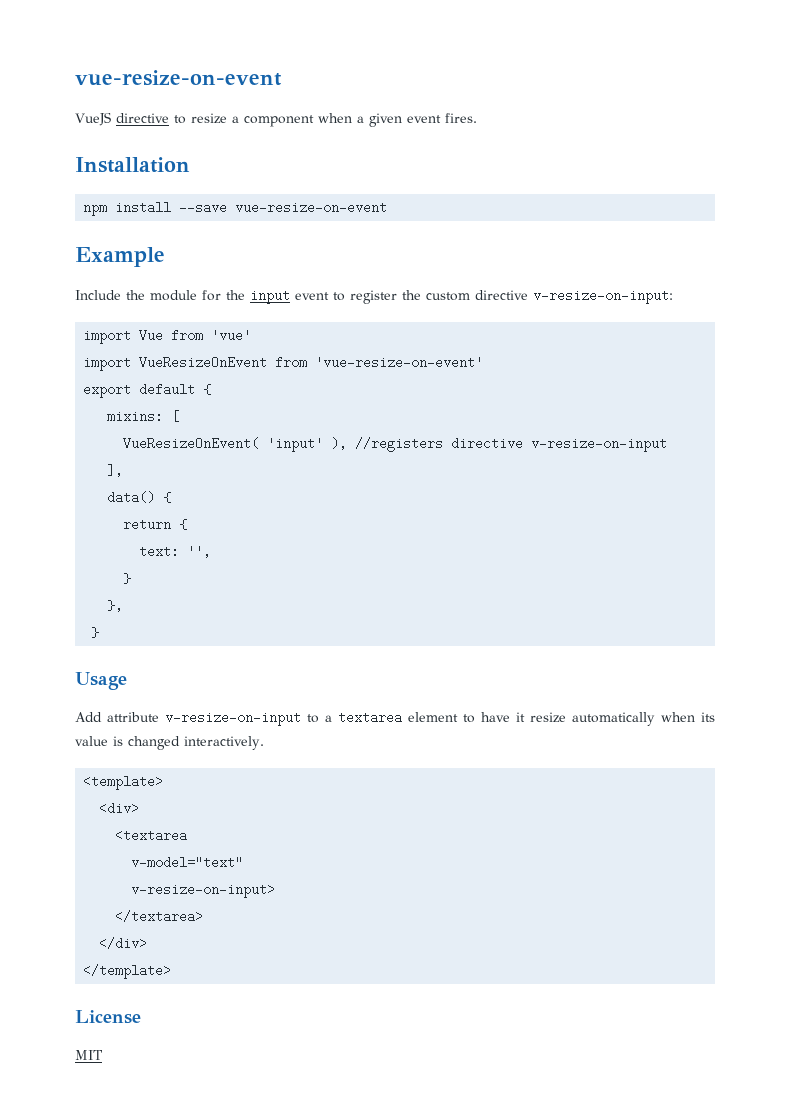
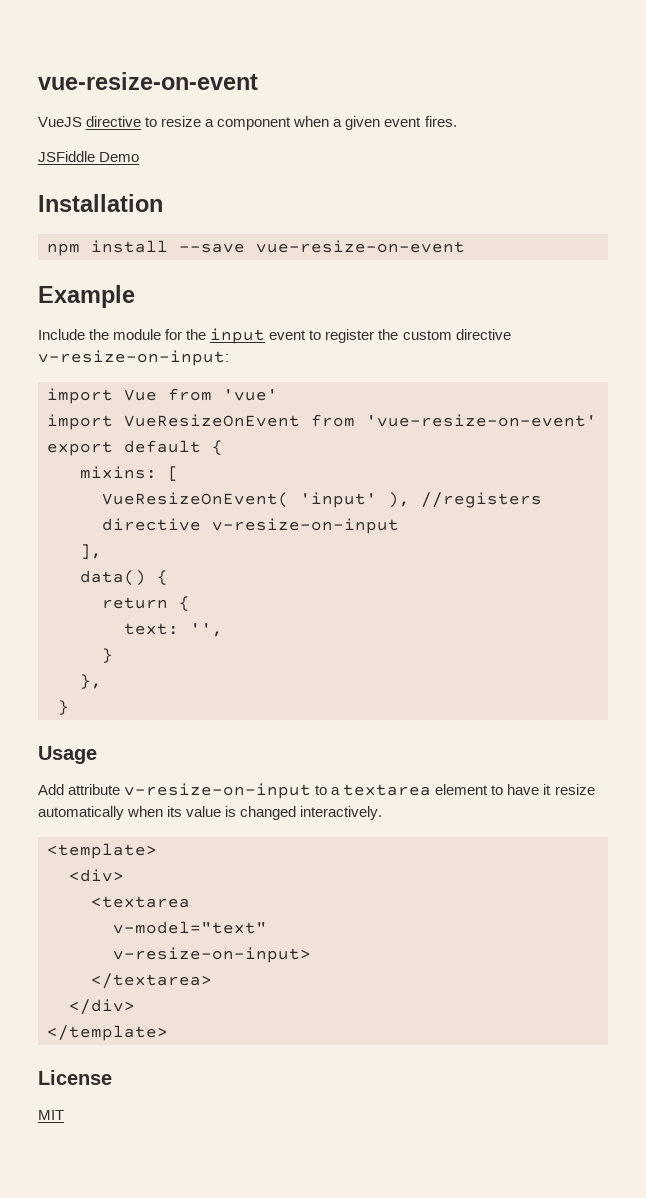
+ JSFiddle Demo

